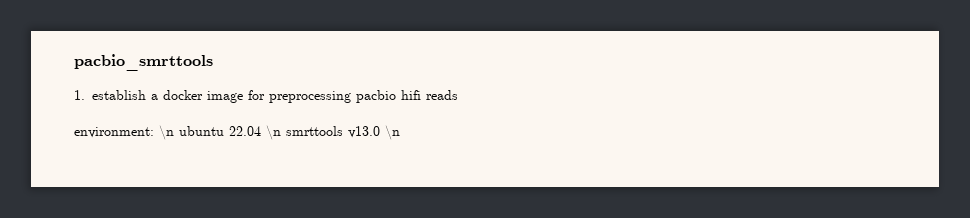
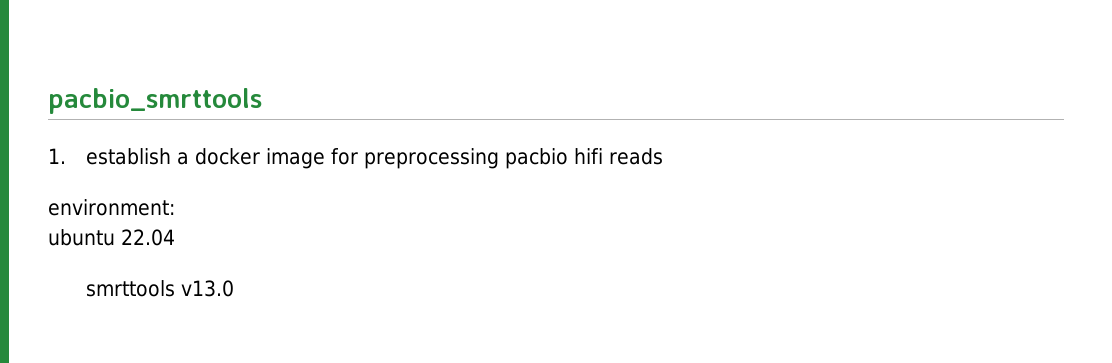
- environment: \n ubuntu 22.04 \n smrttools v13.0 \n
+ environment:
+ ubuntu 22.04
+ smrttools v13.0

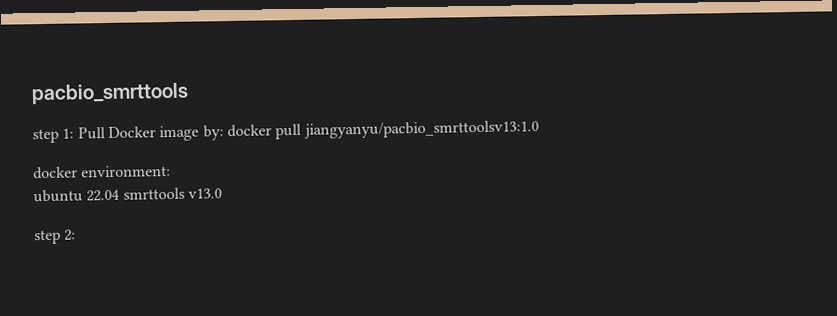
- 1. establish a docker image for preprocessing pacbio hifi reads
- environment:
+ step 1: Pull Docker image by: docker pull jiangyanyu/pacbio_smrttoolsv13:1.0
+ docker environment:
- ubuntu 22.04
- smrttools v13.0
+ ubuntu 22.04 smrttools v13.0
+ step 2:

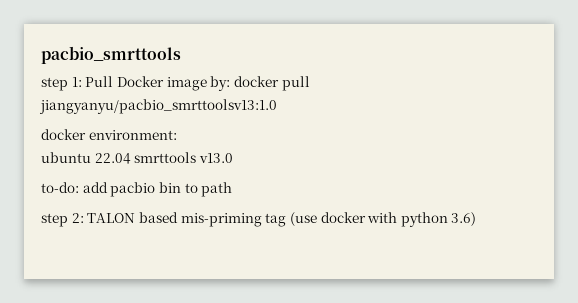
- step 2:
+ to-do: add pacbio bin to path
+ step 2: TALON based mis-priming tag (use docker with python 3.6)

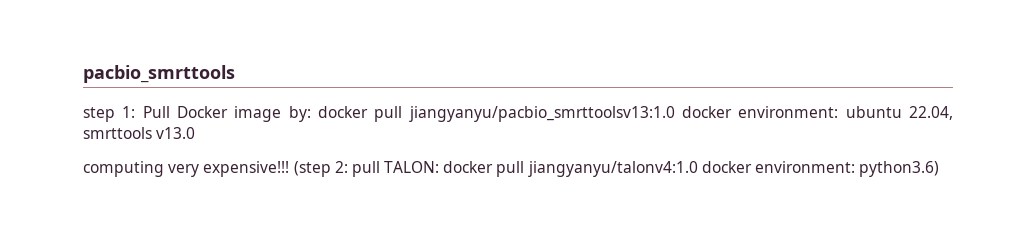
- step 1: Pull Docker image by: docker pull jiangyanyu/pacbio_smrttoolsv13:1.0
- docker environment:
- ubuntu 22.04 smrttools v13.0
+ step 1: Pull Docker image by: docker pull jiangyanyu/pacbio_smrttoolsv13:1.0 docker environment: ubuntu 22.04, smrttools v13.0
- to-do: add pacbio bin to path
- step 2: TALON based mis-priming tag (use docker with python 3.6)
+ computing very expensive!!! (step 2: pull TALON: docker pull jiangyanyu/talonv4:1.0 docker environment: python3.6)

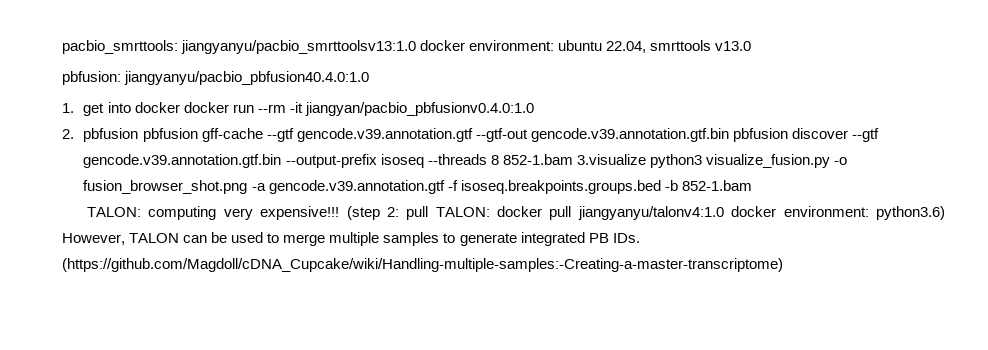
- pacbio_smrttools
- step 1: Pull Docker image by: docker pull jiangyanyu/pacbio_smrttoolsv13:1.0 docker environment: ubuntu 22.04, smrttools v13.0
+ pacbio_smrttools: jiangyanyu/pacbio_smrttoolsv13:1.0 docker environment: ubuntu 22.04, smrttools v13.0
- computing very expensive!!!
+ pbfusion: jiangyanyu/pacbio_pbfusion40.4.0:1.0
+ 1. get into docker docker run --rm -it jiangyan/pacbio_pbfusionv0.4.0:1.0
+ 2. pbfusion pbfusion gff-cache --gtf gencode.v39.annotation.gtf --gtf-out gencode.v39.annotation.gtf.bin pbfusion discover --gtf gencode.v39.annotation.gtf.bin --output-prefix isoseq --threads 8 852-1.bam 3.visualize python3 visualize_fusion.py -o fusion_browser_shot.png -a gencode.v39.annotation.gtf -f isoseq.breakpoints.groups.bed -b 852-1.bam
+ TALON: computing very expensive!!!
- (step 2: pull TALON: docker pull jiangyanyu/talonv4:1.0 docker environment: python3.6)
+ (step 2: pull TALON: docker pull jiangyanyu/talonv4:1.0 docker environment: python3.6) However, TALON can be used to merge multiple samples to generate integrated PB IDs. (https://github.com/Magdoll/cDNA_Cupcake/wiki/Handling-multiple-samples:-Creating-a-master-transcriptome)

